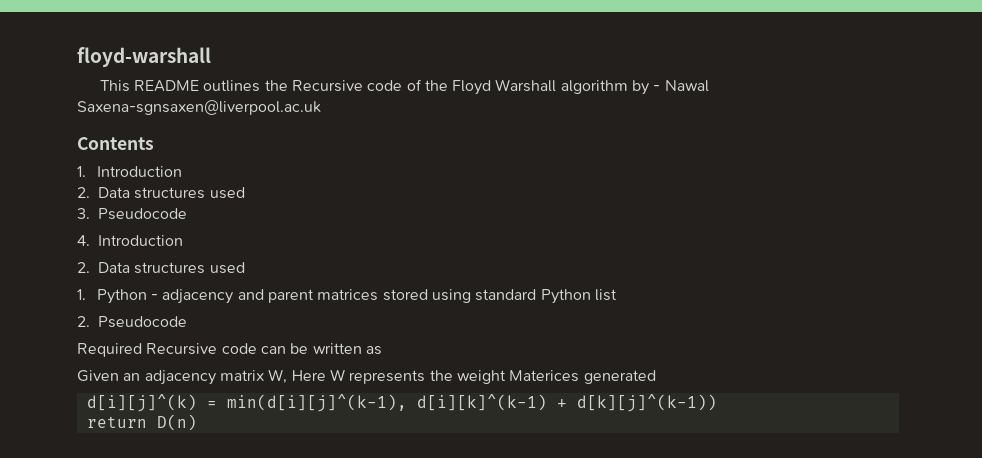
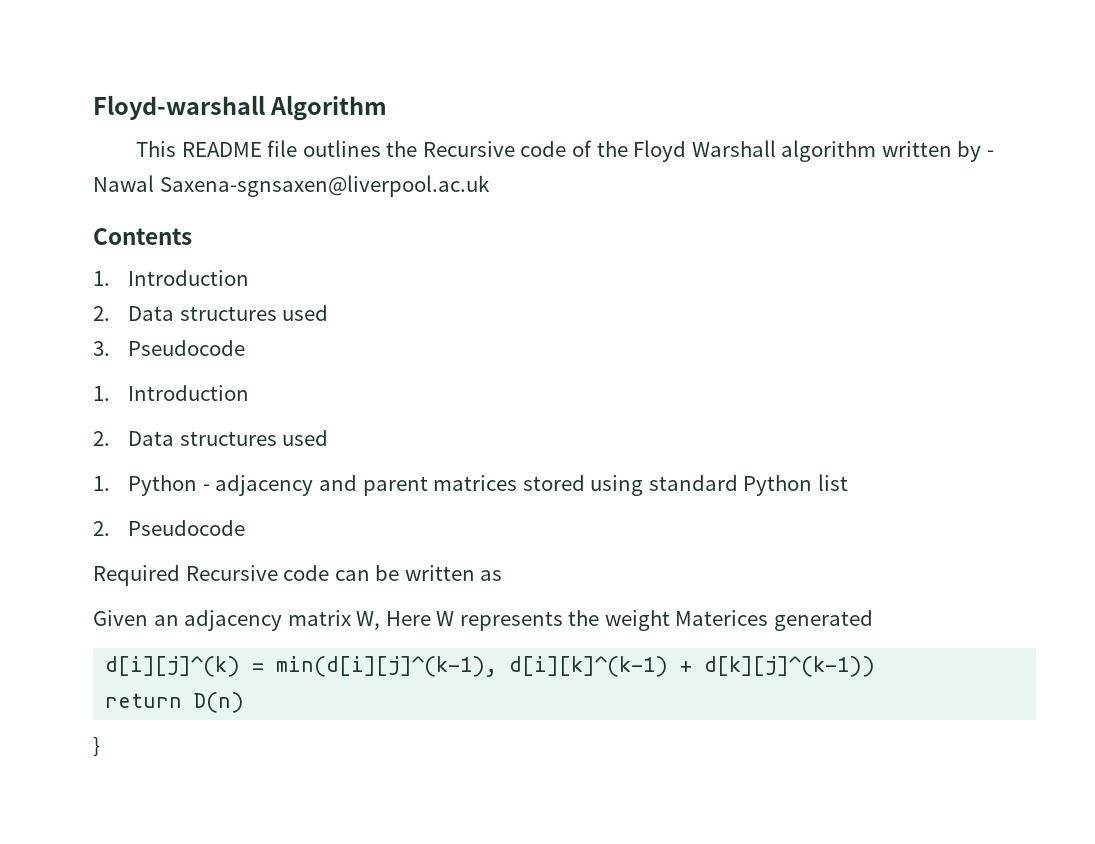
- floyd-warshall
+ Floyd-warshall Algorithm
- This README outlines the Recursive code of the Floyd Warshall algorithm by - Nawal Saxena-sgnsaxen@liverpool.ac.uk
+ This README file outlines the Recursive code of the Floyd Warshall algorithm written by - Nawal Saxena-sgnsaxen@liverpool.ac.uk
  3. Pseudocode
- 4. Introduction
+ 1. Introduction
+ }

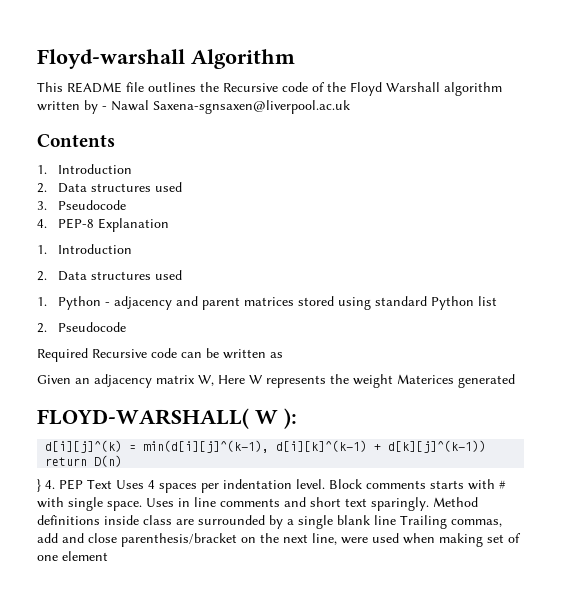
+ 4. PEP-8 Explanation
+ FLOYD-WARSHALL( W ):
- }
+ } 4. PEP Text Uses 4 spaces per indentation level. Block comments starts with # with single space. Uses in line comments and short text sparingly. Method definitions inside class are surrounded by a single blank line Trailing commas, add and close parenthesis/bracket on the next line, were used when making set of one element

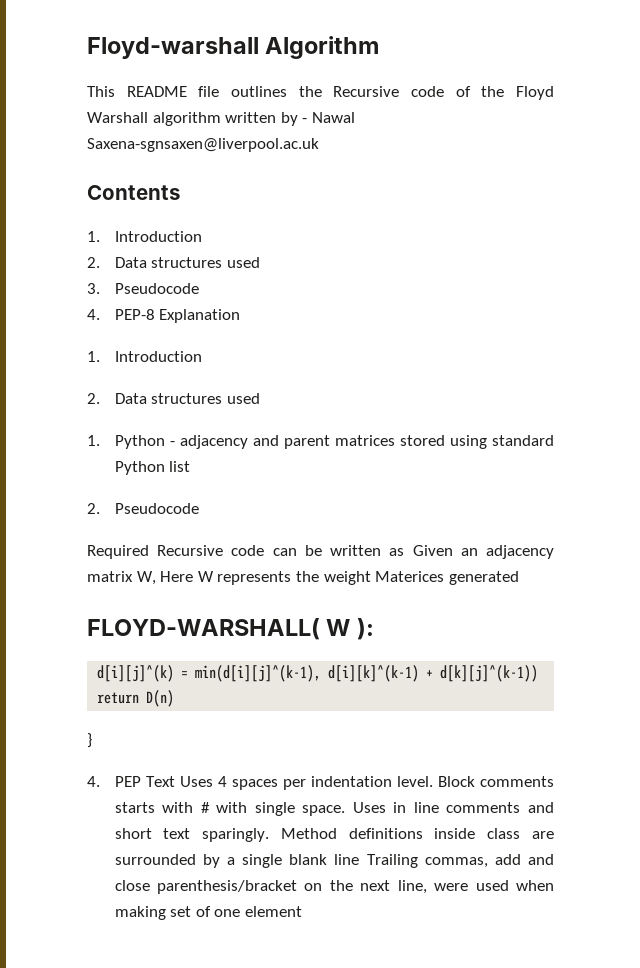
- Required Recursive code can be written as
- Given an adjacency matrix W, Here W represents the weight Materices generated
+ Required Recursive code can be written as Given an adjacency matrix W, Here W represents the weight Materices generated
- } 4. PEP Text Uses 4 spaces per indentation level.
+ }
+ 4. PEP Text Uses 4 spaces per indentation level.

